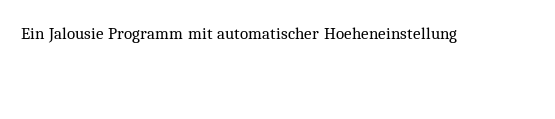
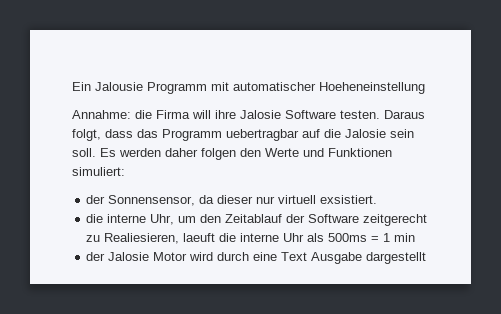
+ Annahme: die Firma will ihre Jalosie Software testen. Daraus folgt, dass das Programm uebertragbar auf die Jalosie sein soll. Es werden daher folgen den Werte und Funktionen simuliert:
+ der Sonnensensor, da dieser nur virtuell exsistiert.
+ die interne Uhr, um den Zeitablauf der Software zeitgerecht zu Realiesieren, laeuft die interne Uhr als 500ms = 1 min
+ der Jalosie Motor wird durch eine Text Ausgabe dargestellt

